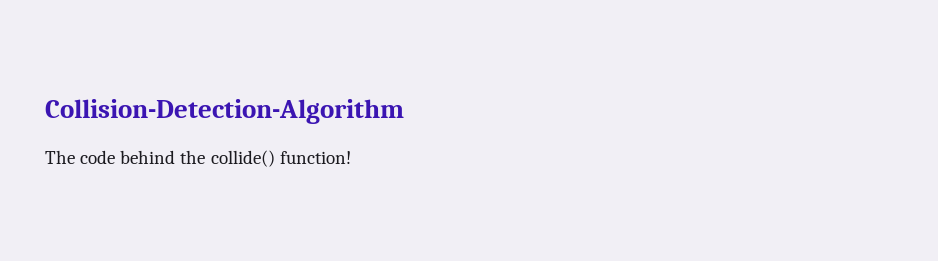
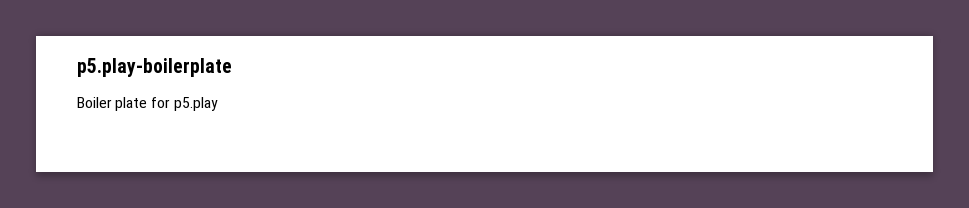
- Collision-Detection-Algorithm
- The code behind the collide() function!
+ p5.play-boilerplate
+ Boiler plate for p5.play

